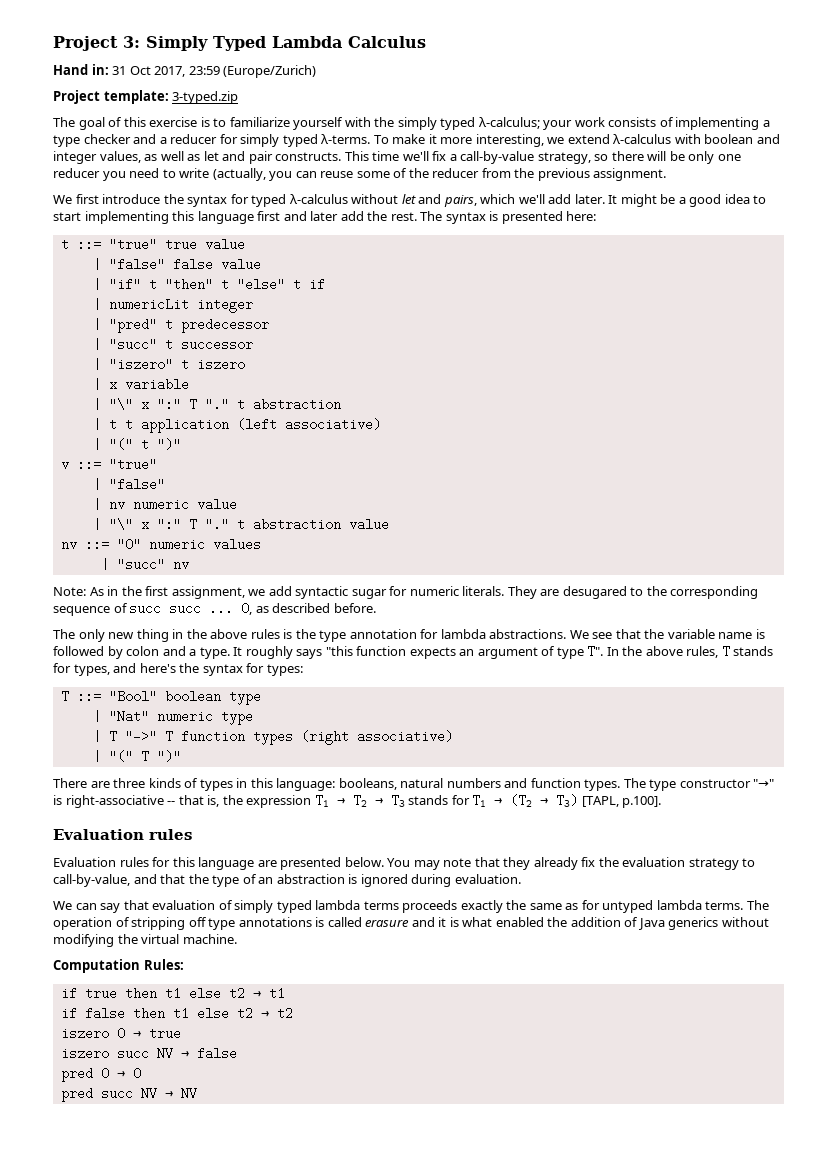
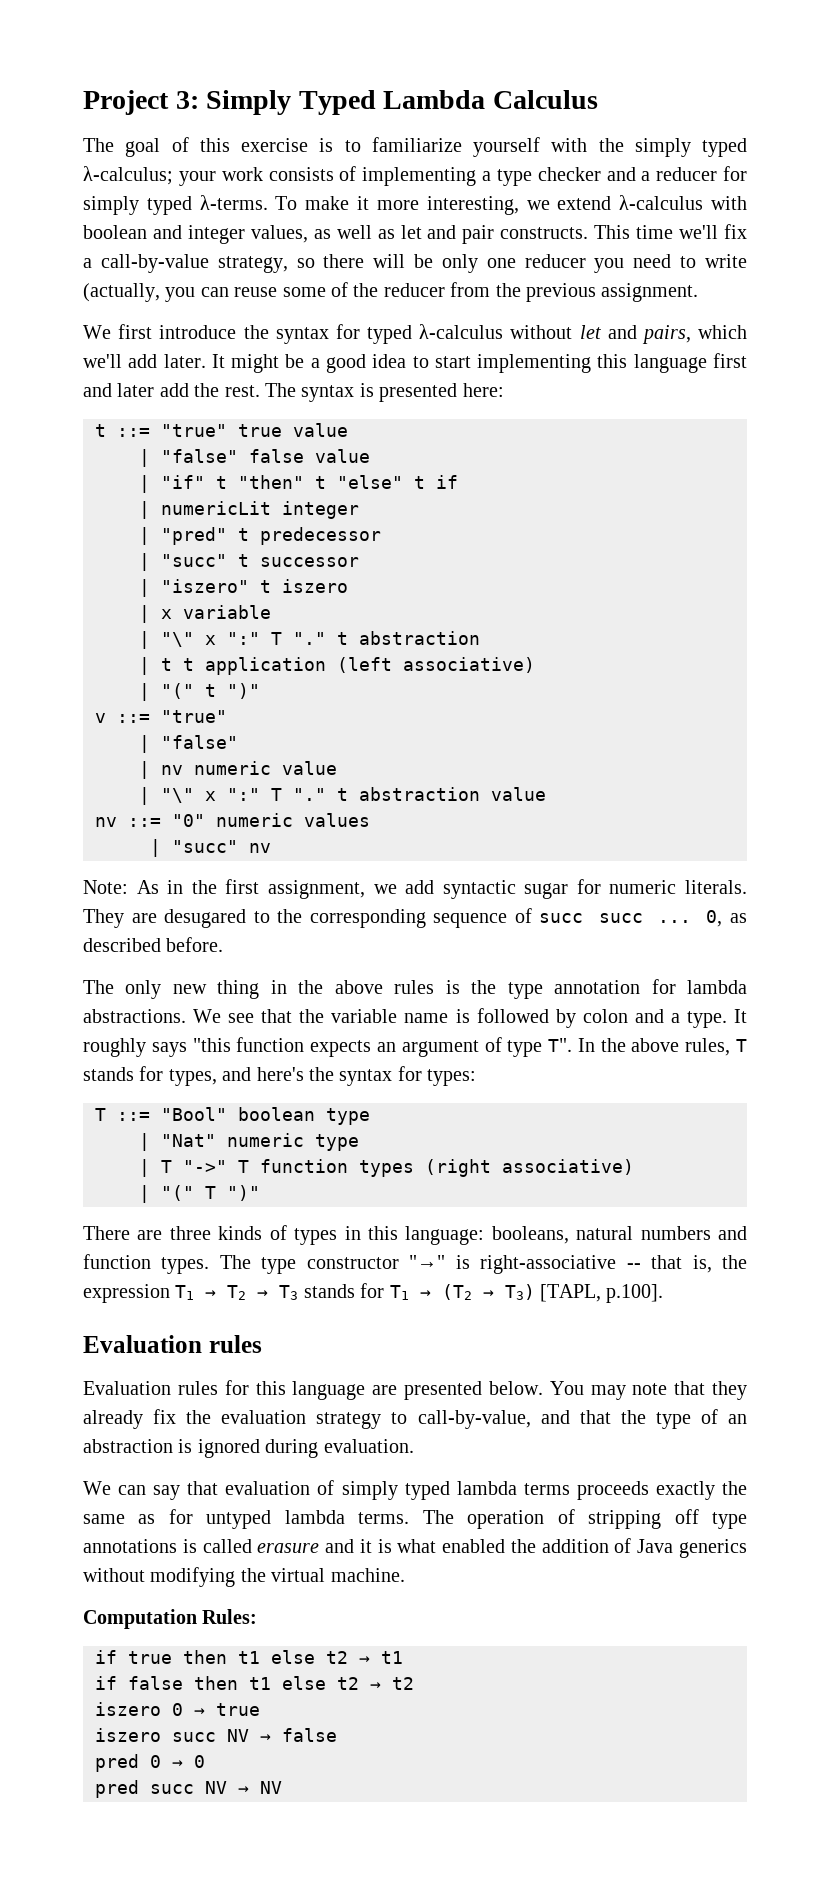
- Hand in: 31 Oct 2017, 23:59 (Europe/Zurich)
- Project template: 3-typed.zip

